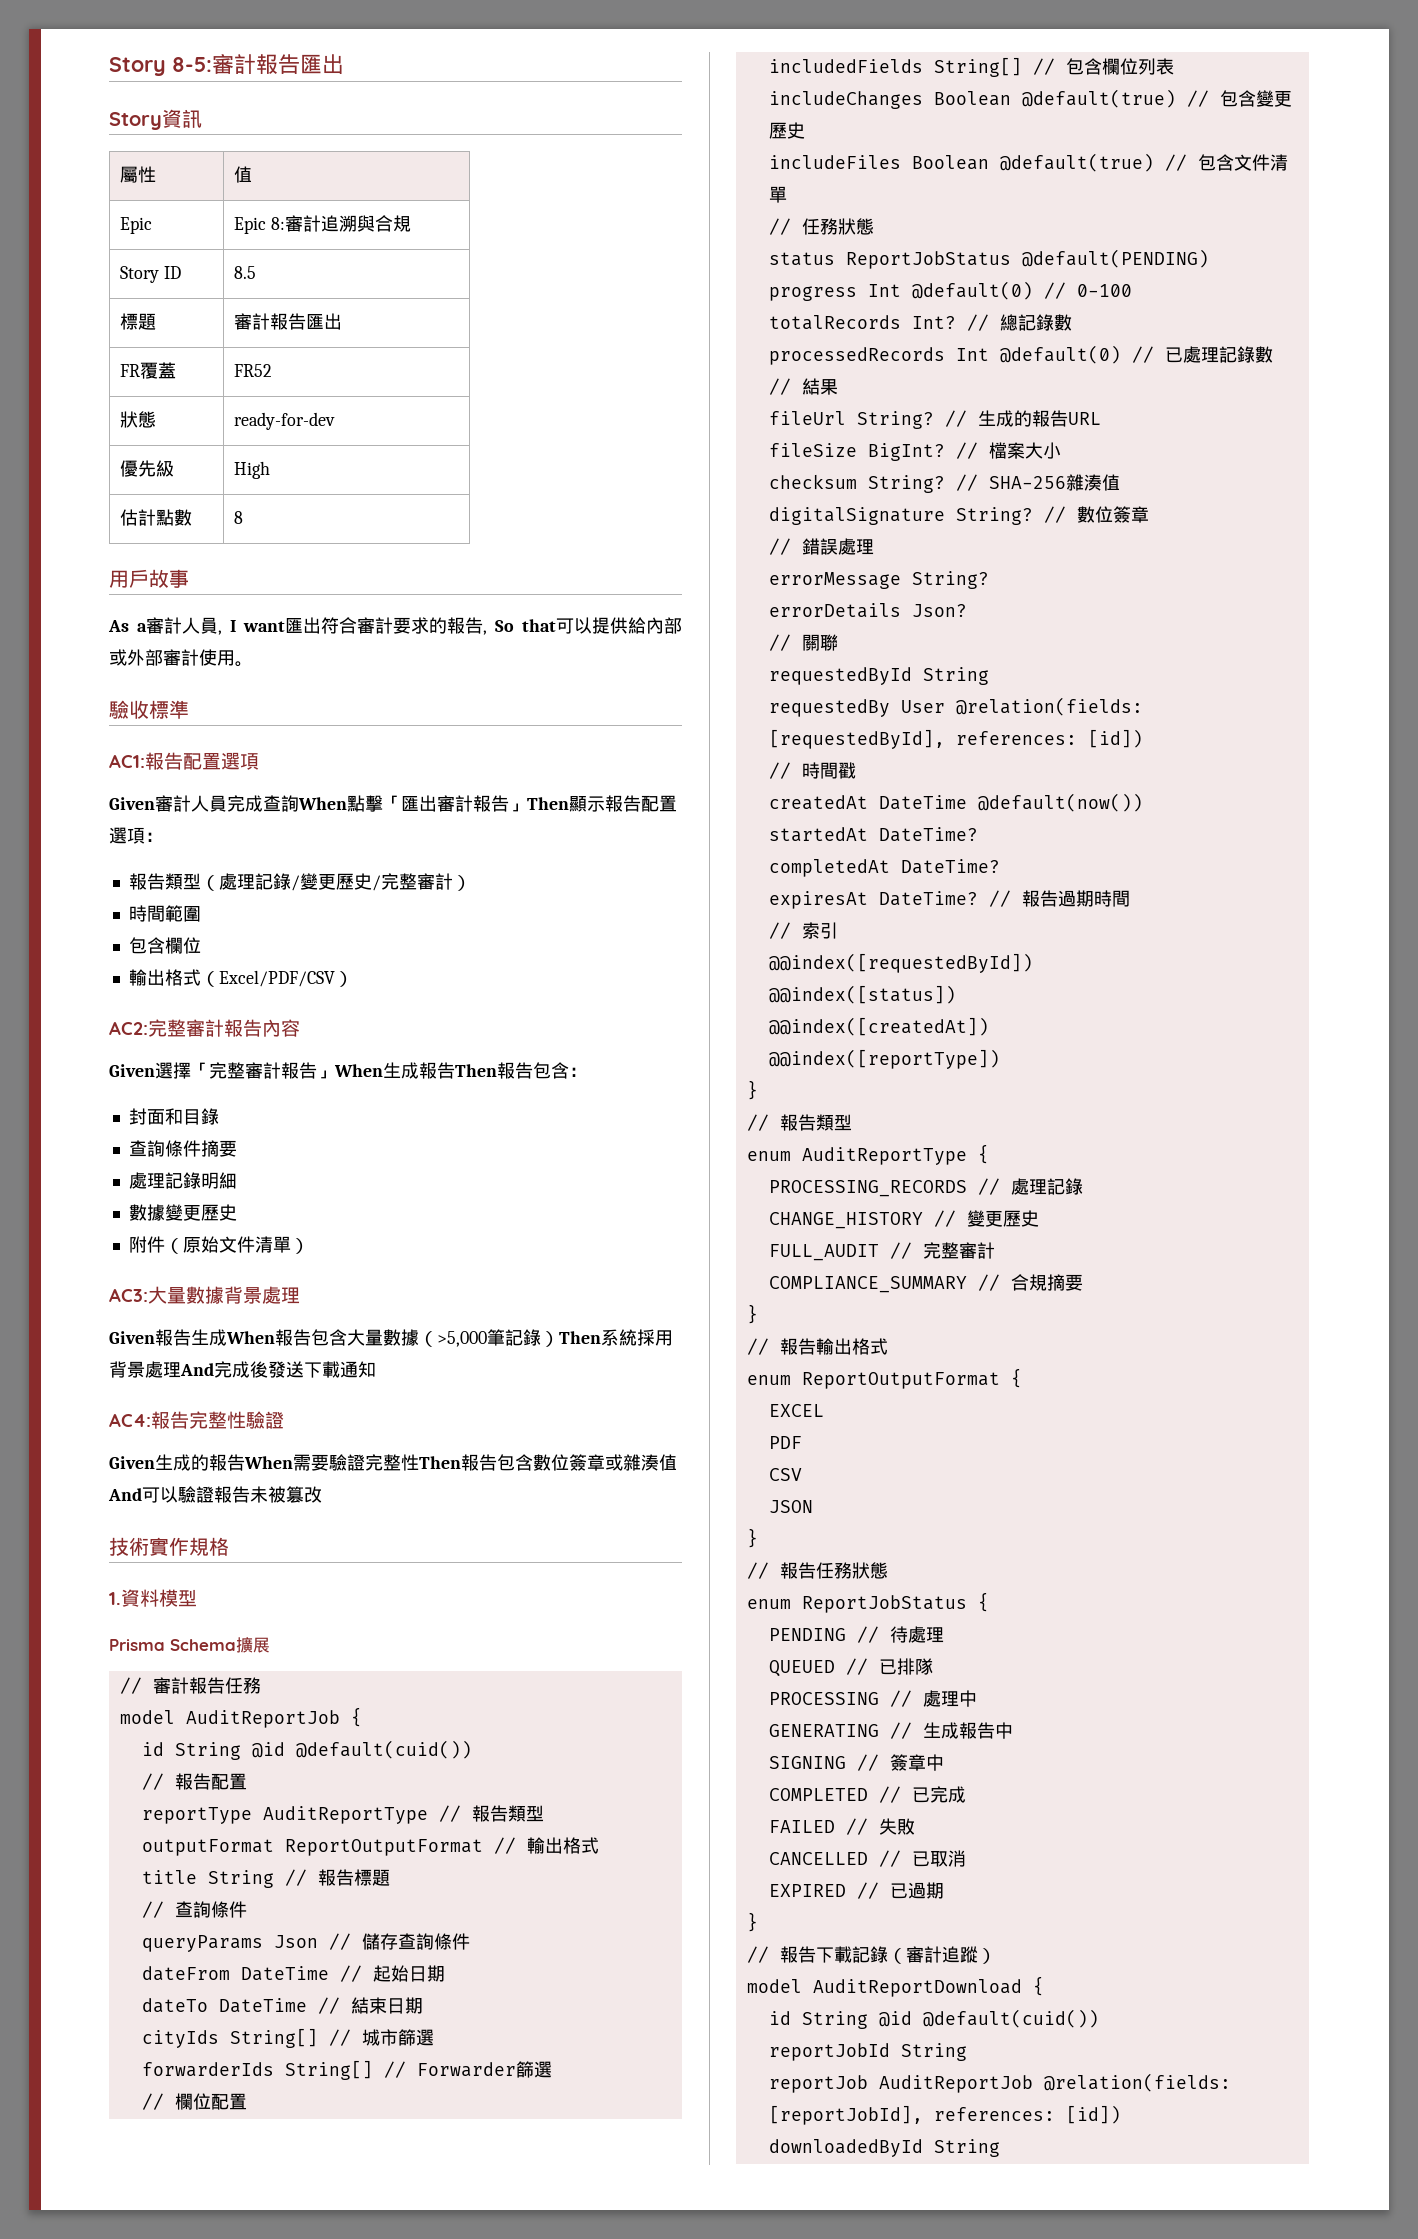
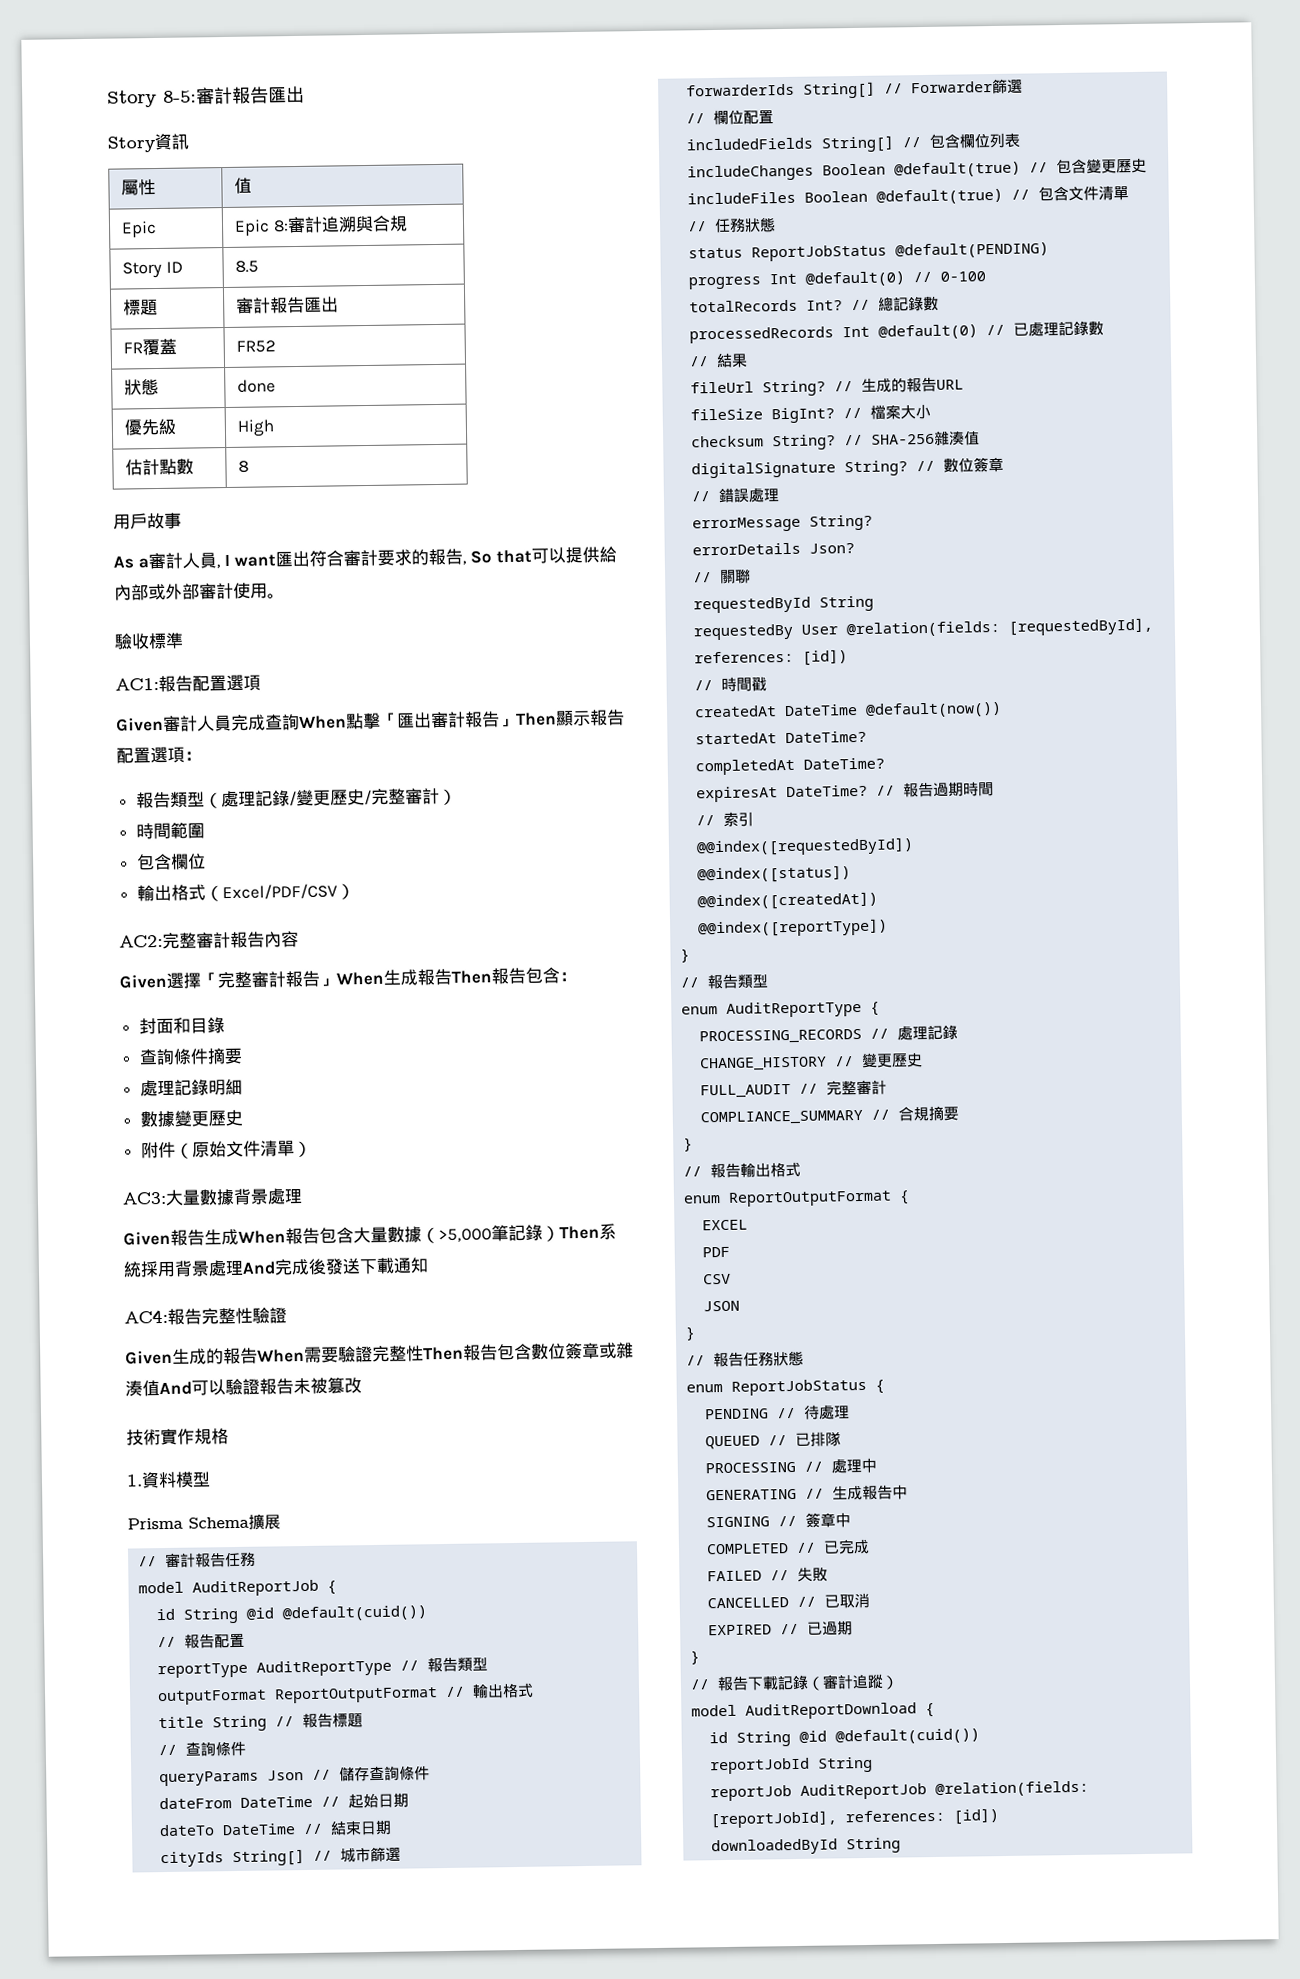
- 狀態 | ready-for-dev
+ 狀態 | done

